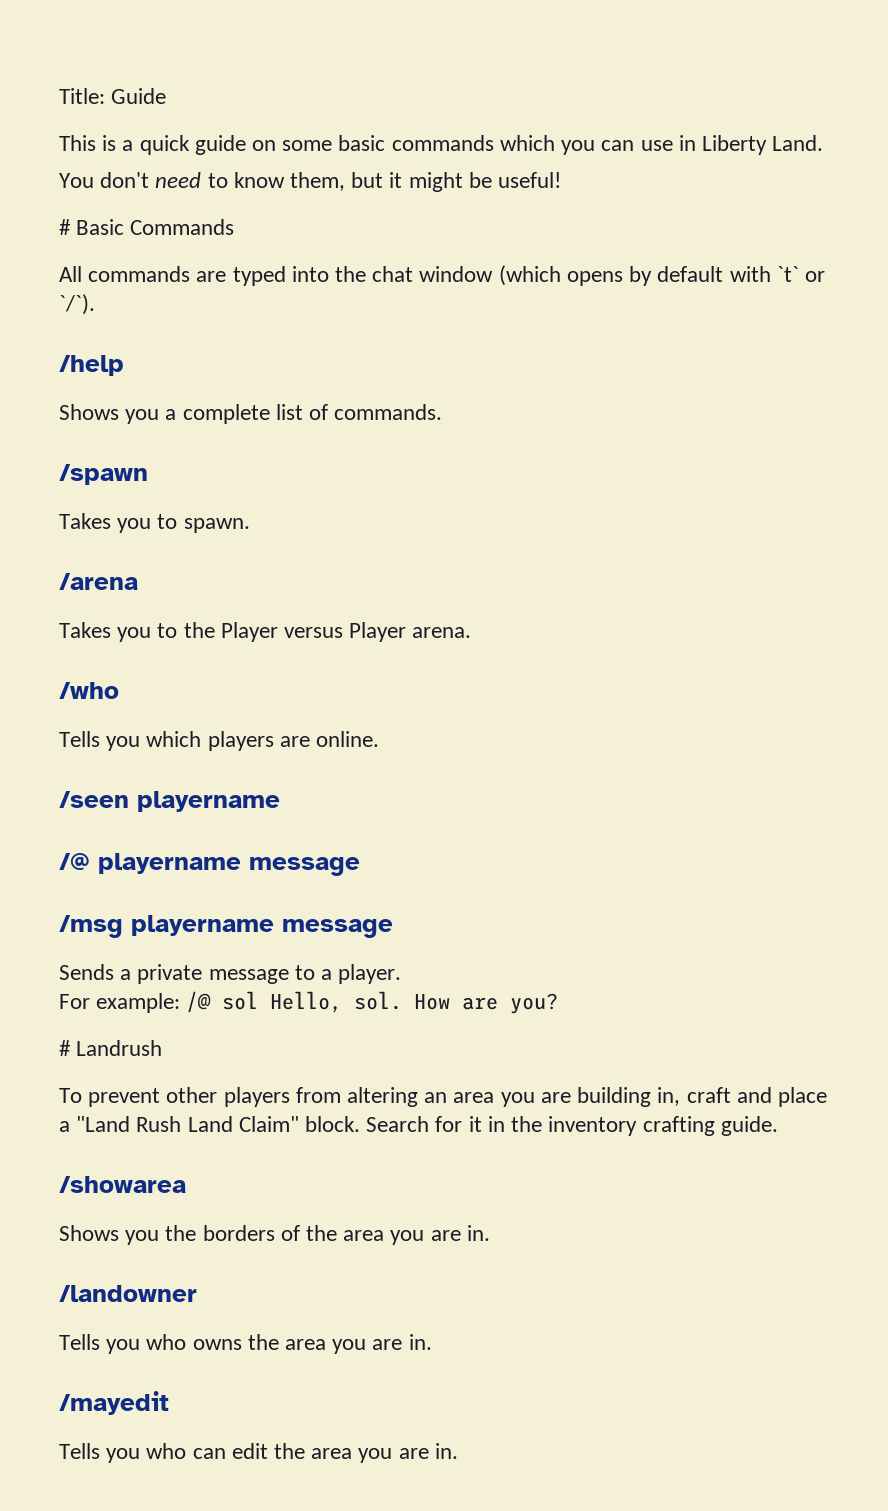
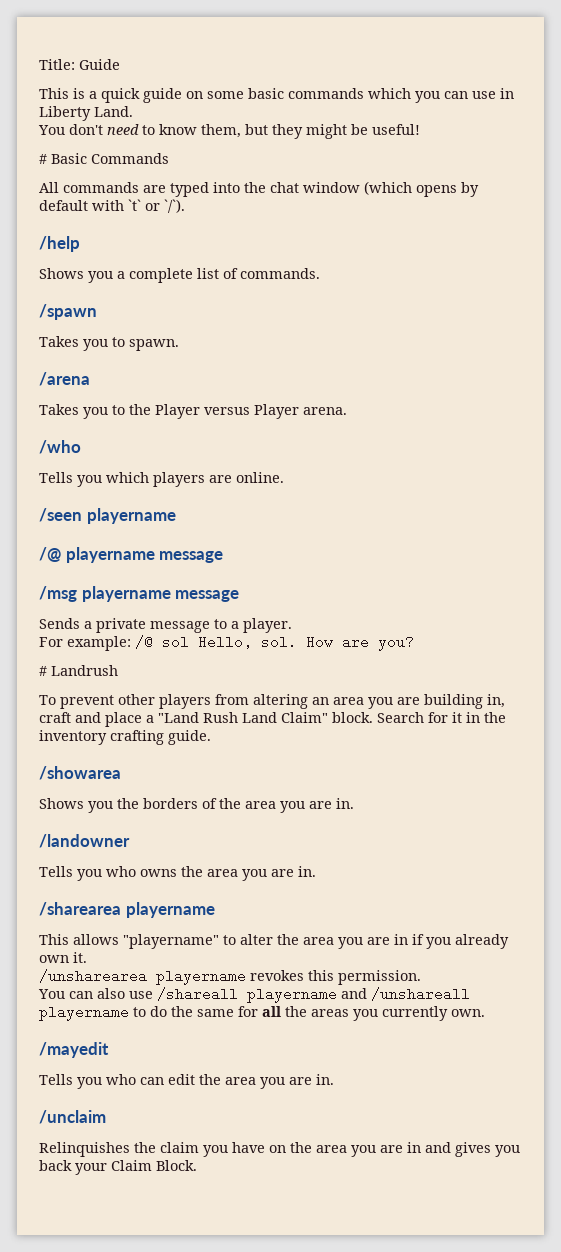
- You don't need to know them, but it might be useful!
+ You don't need to know them, but they might be useful!
+ /sharearea playername
+ This allows "playername" to alter the area you are in if you already own it.
+ /unsharearea playername revokes this permission.
+ You can also use /shareall playername and /unshareall playername to do the same for all the areas you currently own.
+ /unclaim
+ Relinquishes the claim you have on the area you are in and gives you back your Claim Block.

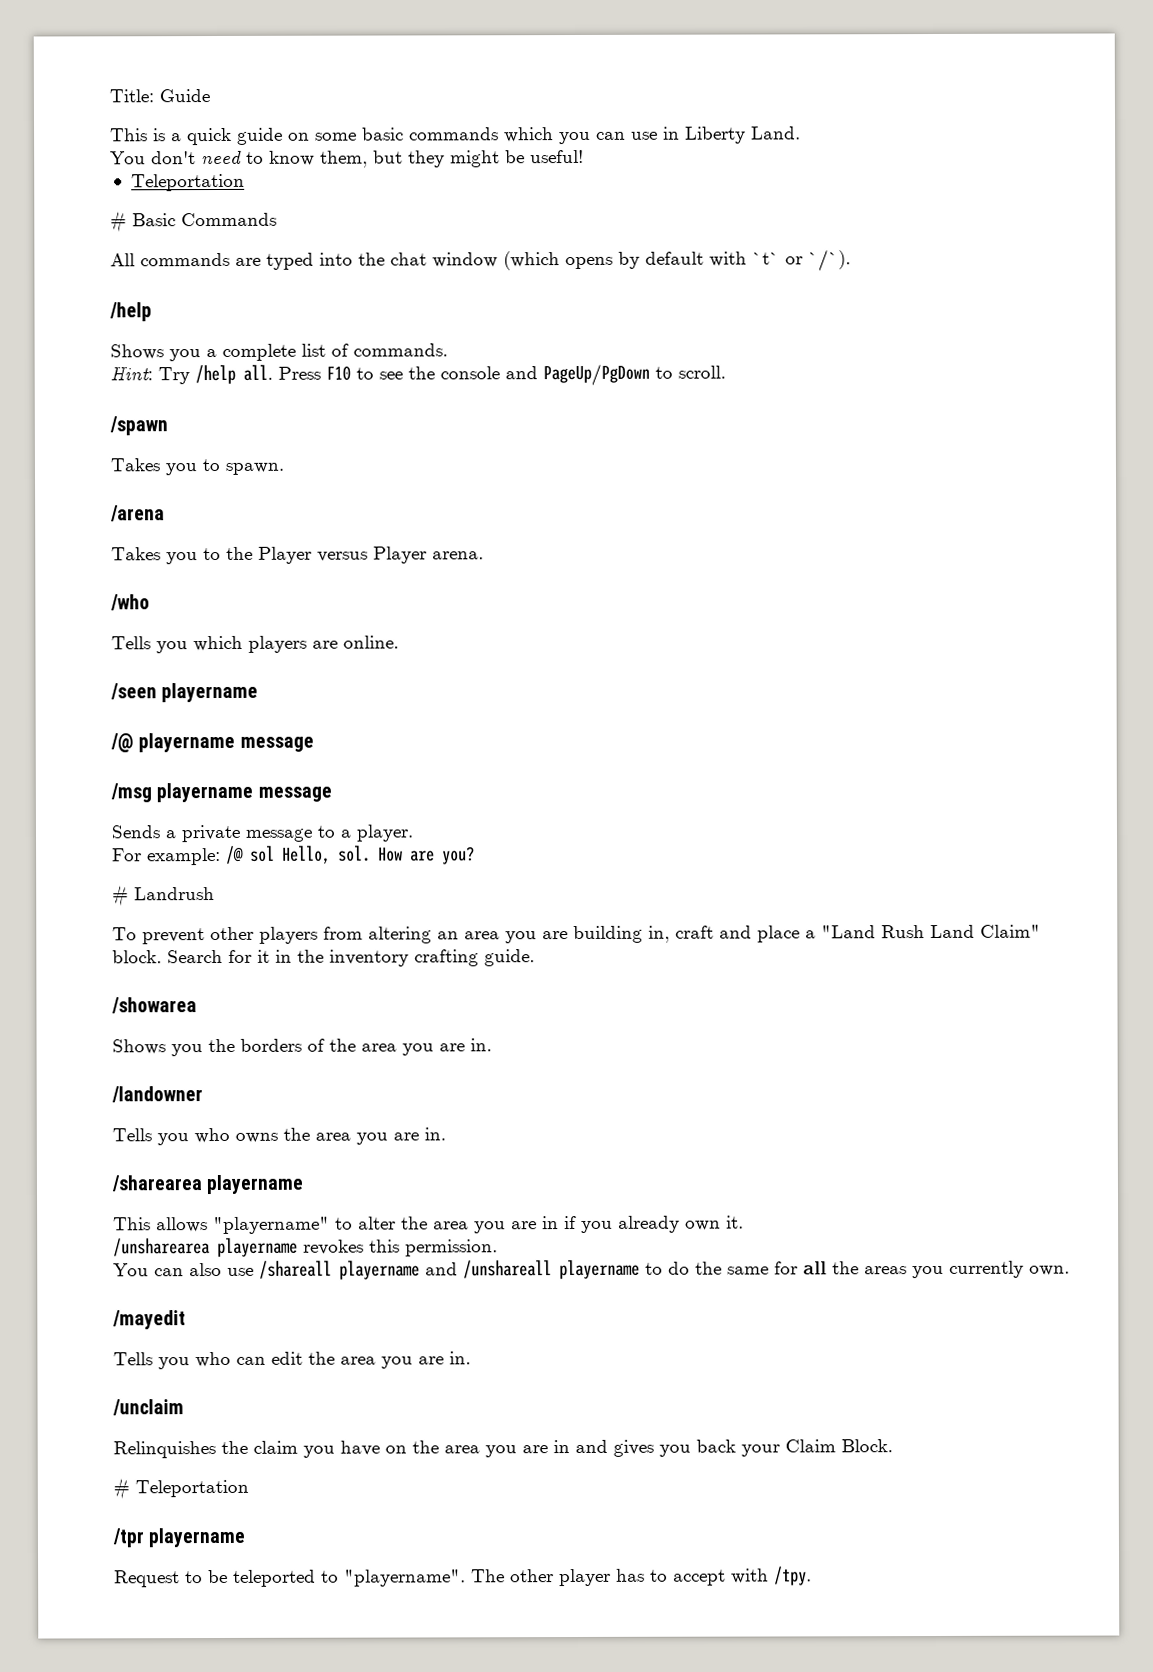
  You don't need to know them, but they might be useful!
+ Teleportation
+ Hint: Try /help all. Press F10 to see the console and PageUp/PgDown to scroll.
+ # Teleportation
+ /tpr playername
+ Request to be teleported to "playername". The other player has to accept with /tpy.

